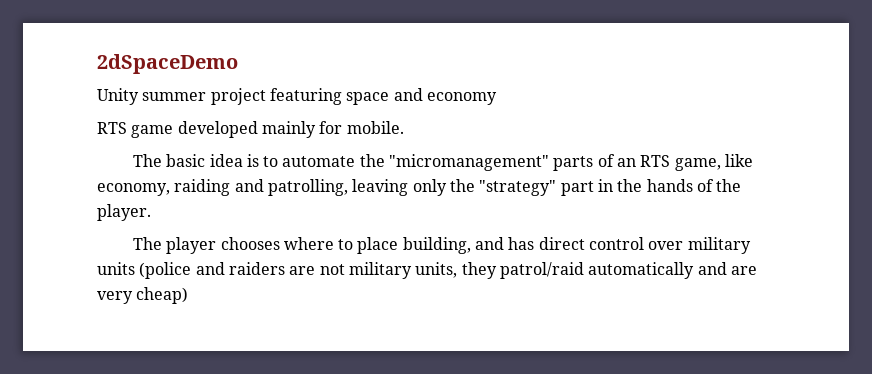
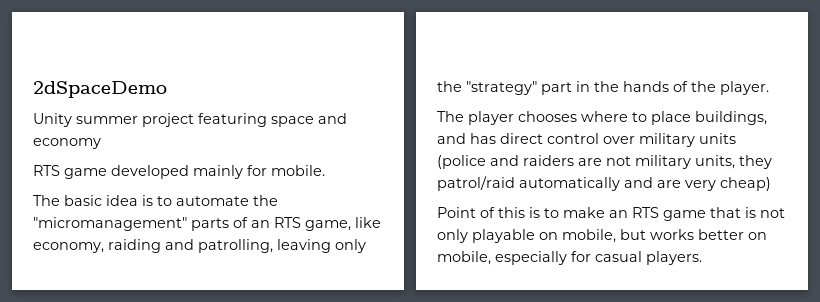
- The player chooses where to place building, and has direct control over military units (police and raiders are not military units, they patrol/raid automatically and are very cheap)
+ The player chooses where to place buildings, and has direct control over military units (police and raiders are not military units, they patrol/raid automatically and are very cheap)
+ Point of this is to make an RTS game that is not only playable on mobile, but works better on mobile, especially for casual players.

